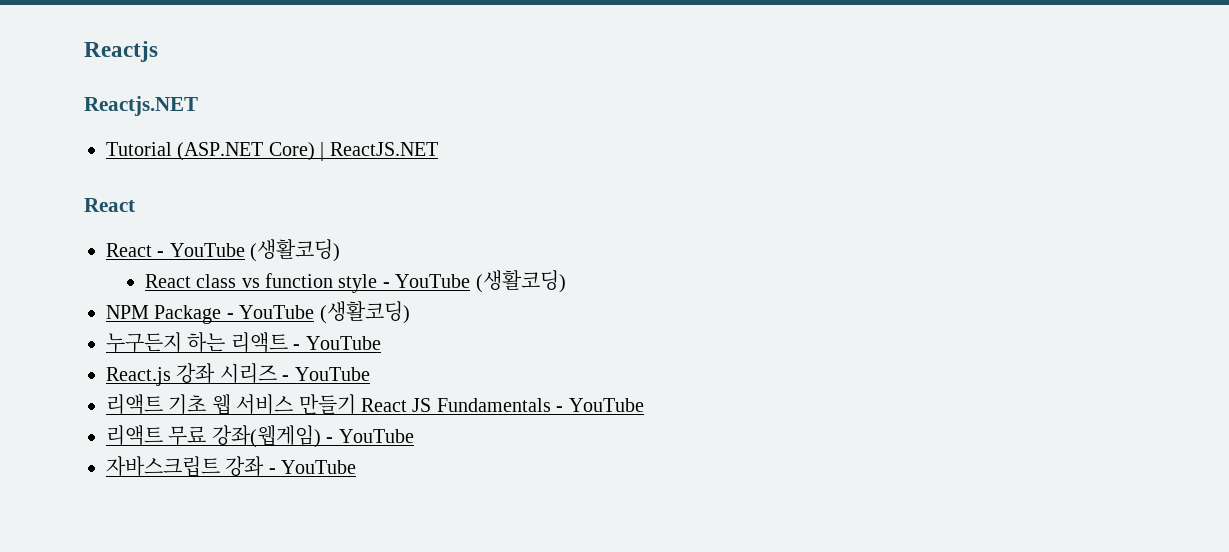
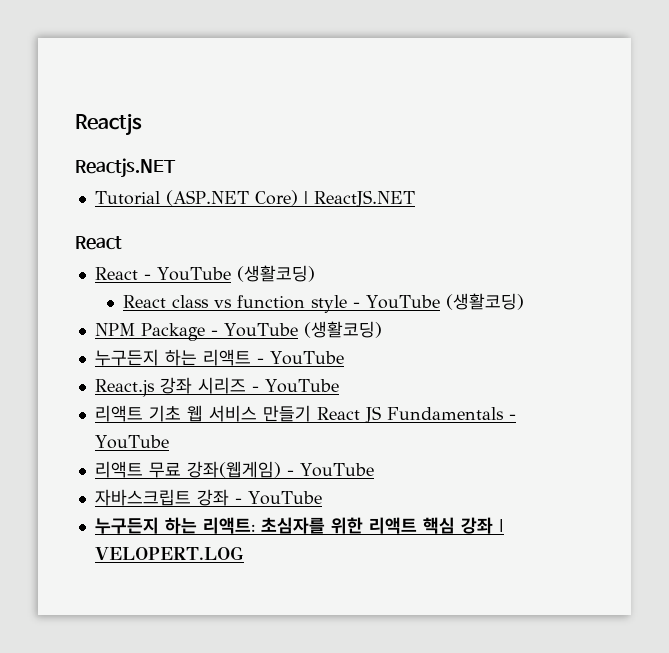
+ 누구든지 하는 리액트: 초심자를 위한 리액트 핵심 강좌 | VELOPERT.LOG

